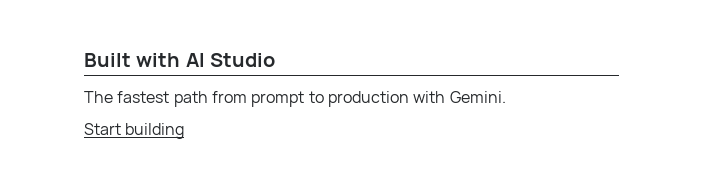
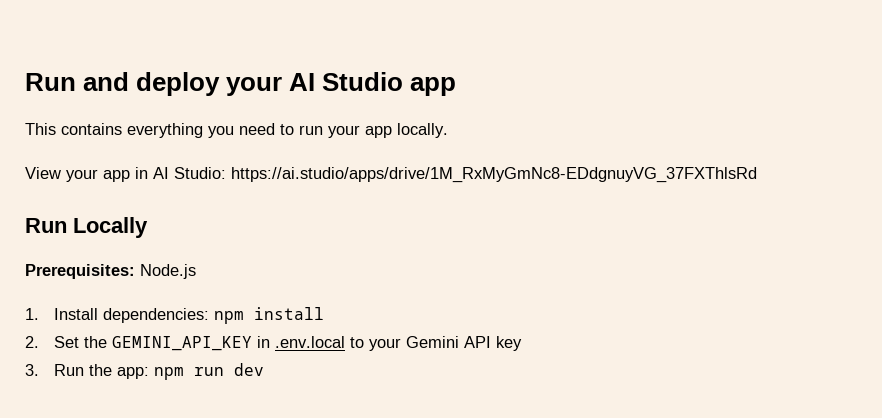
- Built with AI Studio
- The fastest path from prompt to production with Gemini.
- Start building
+ Run and deploy your AI Studio app
+ This contains everything you need to run your app locally.
+ View your app in AI Studio: https://ai.studio/apps/drive/1M_RxMyGmNc8-EDdgnuyVG_37FXThlsRd
+ Run Locally
+ Prerequisites: Node.js
+ 1. Install dependencies: npm install
+ 2. Set the GEMINI_API_KEY in .env.local to your Gemini API key
+ 3. Run the app: npm run dev

